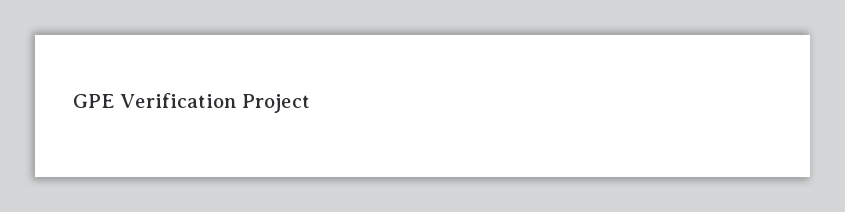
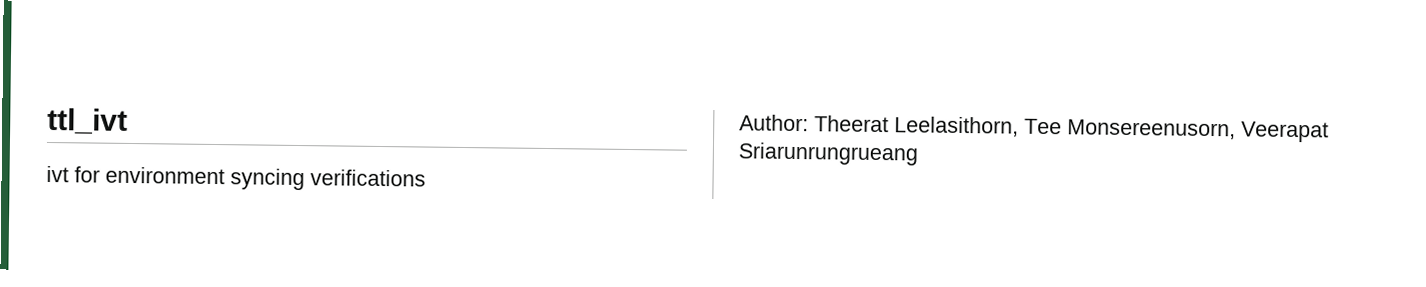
- GPE Verification Project
+ ttl_ivt
+ ivt for environment syncing verifications
+ Author: Theerat Leelasithorn, Tee Monsereenusorn, Veerapat Sriarunrungrueang

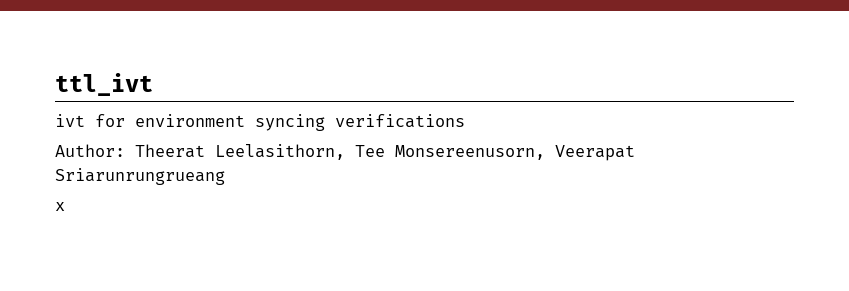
+ x

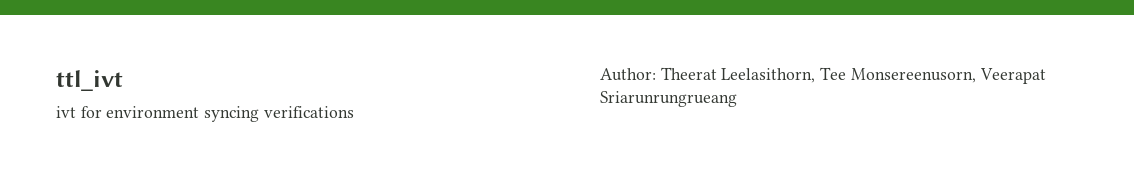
- x

